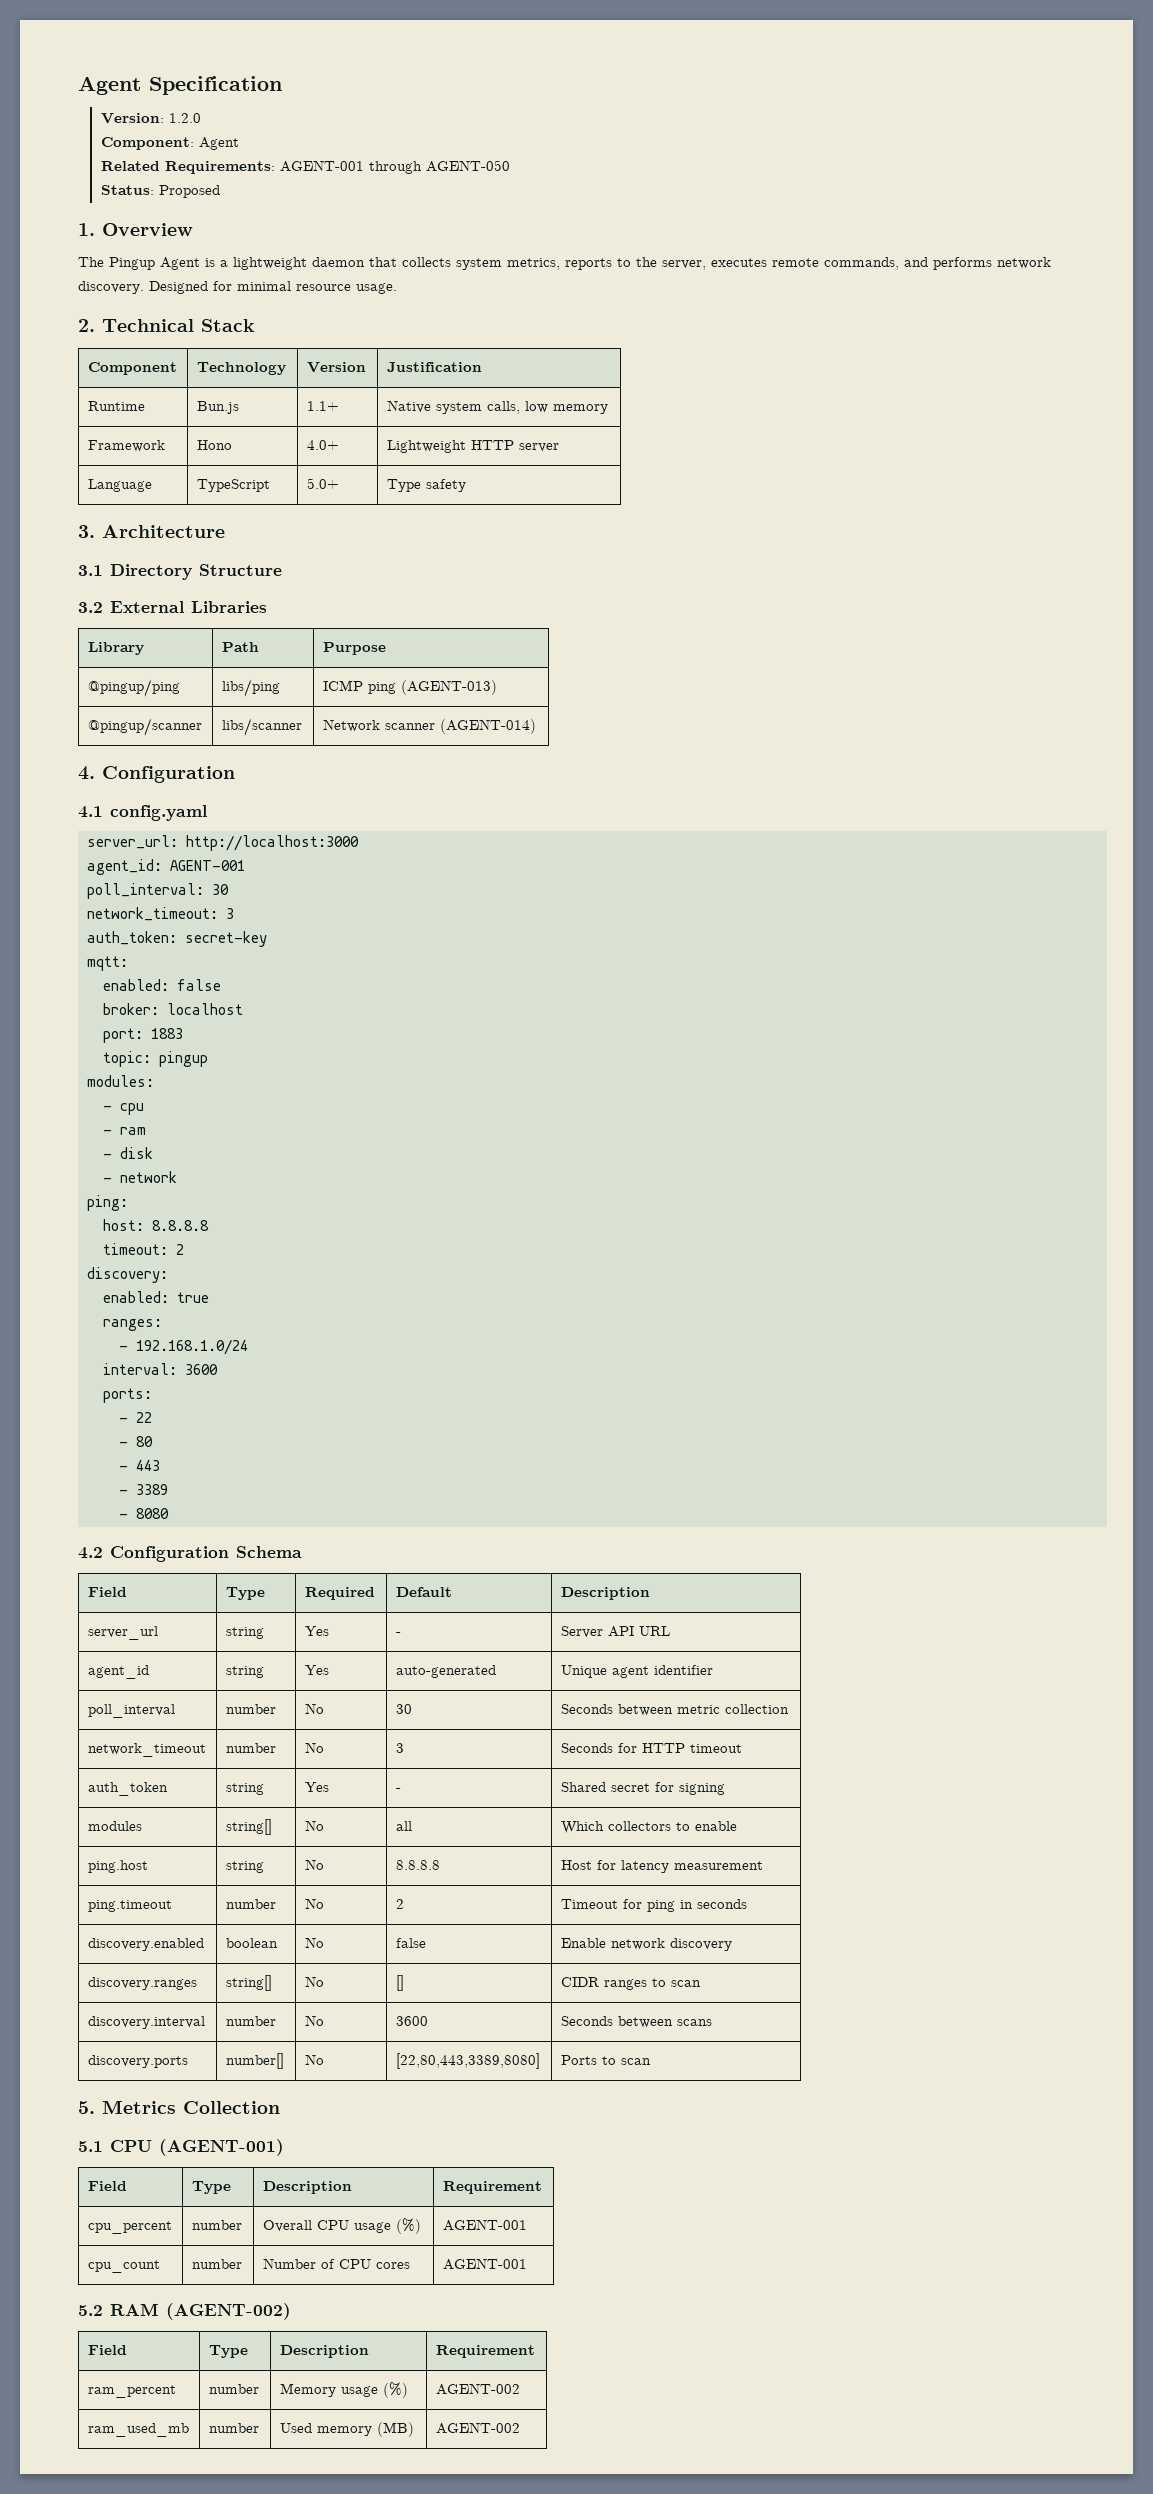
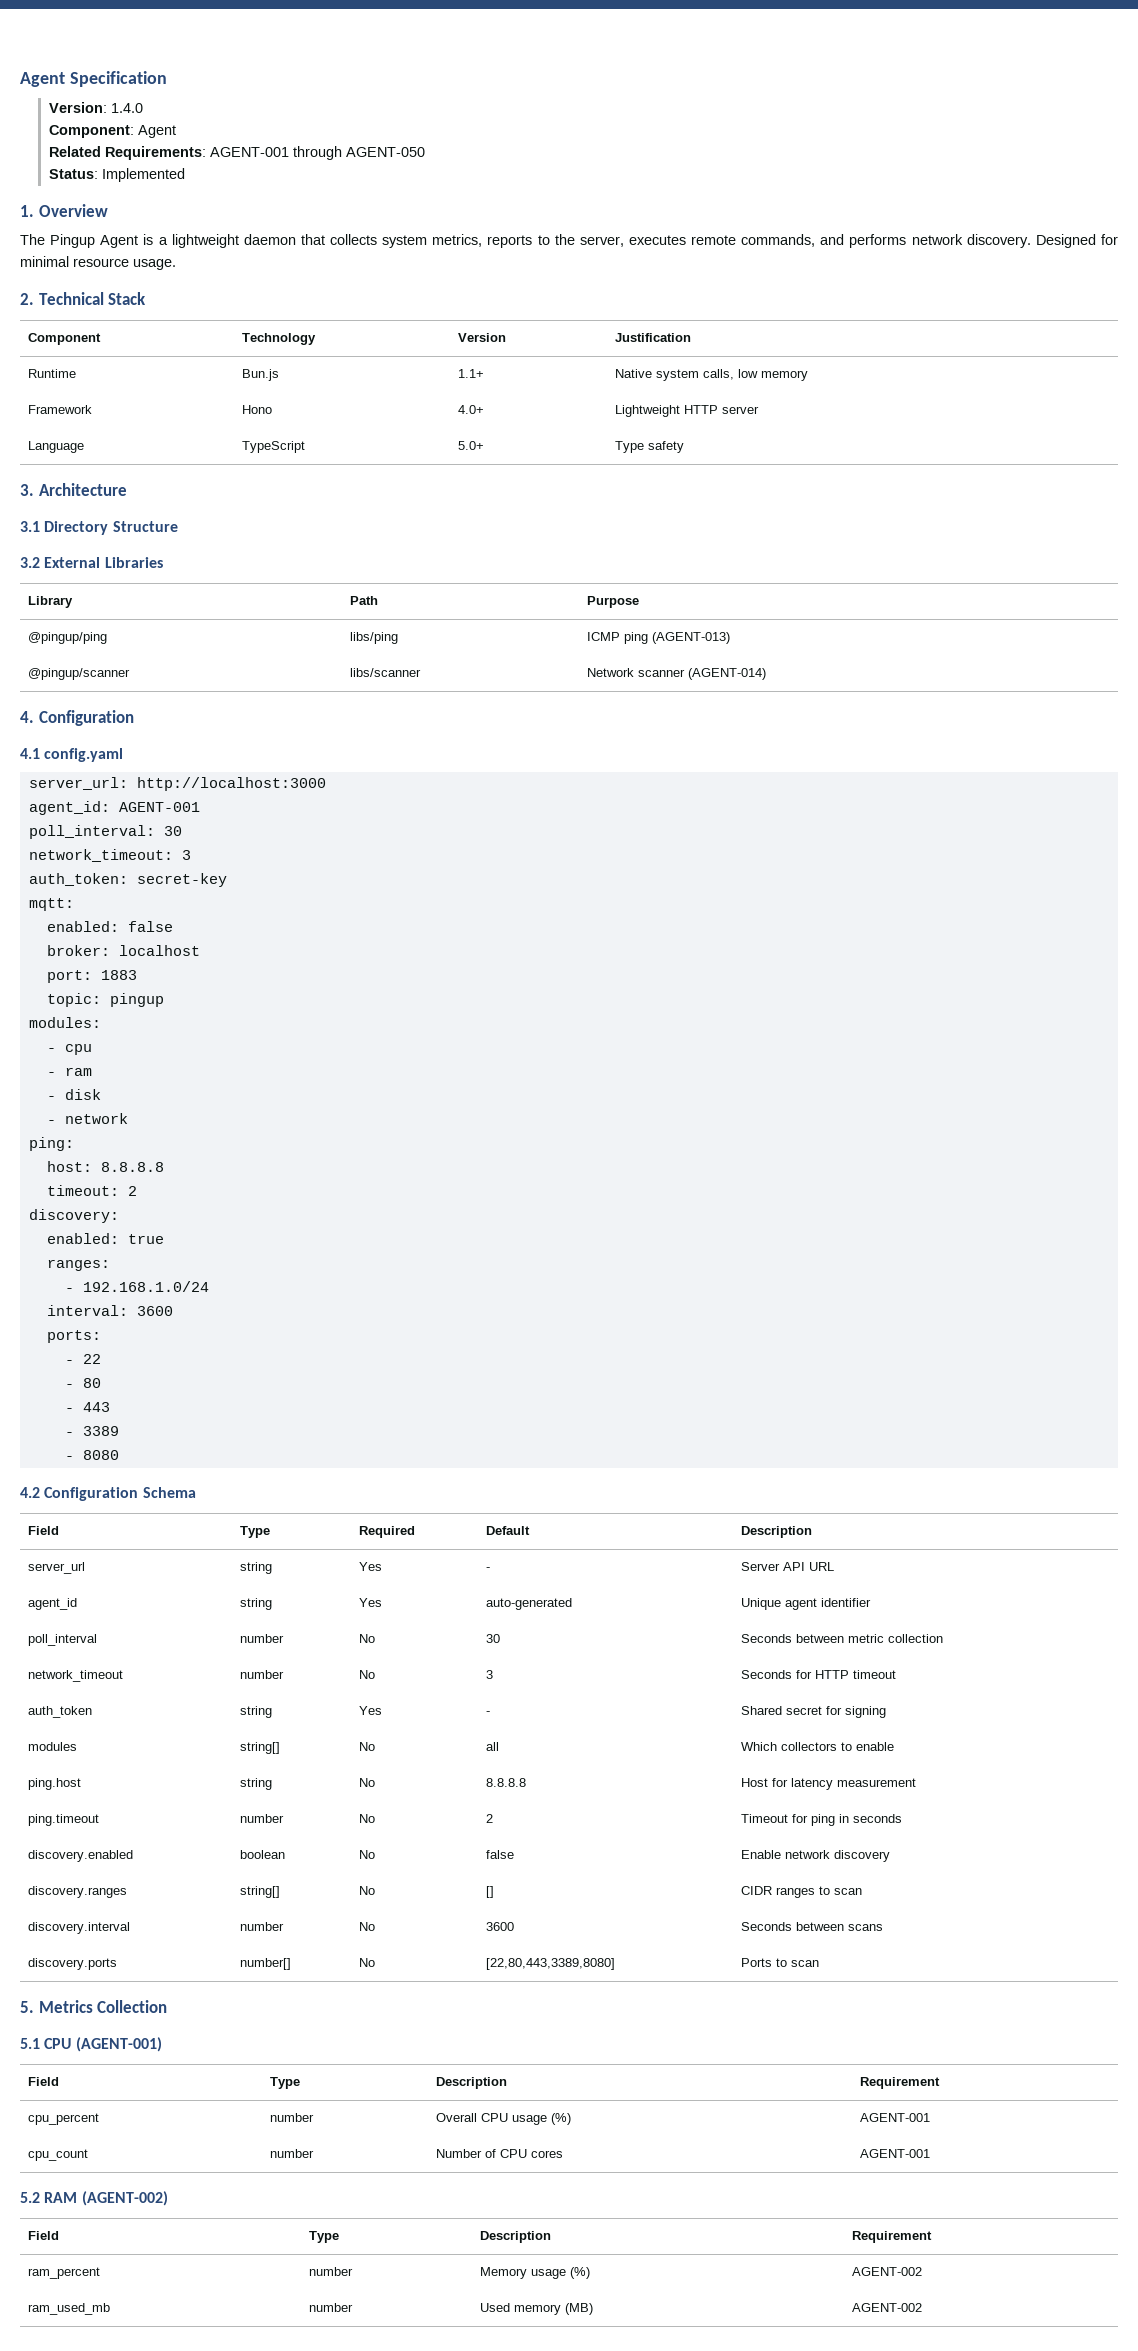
- Version: 1.2.0
+ Version: 1.4.0
- Status: Proposed
+ Status: Implemented

